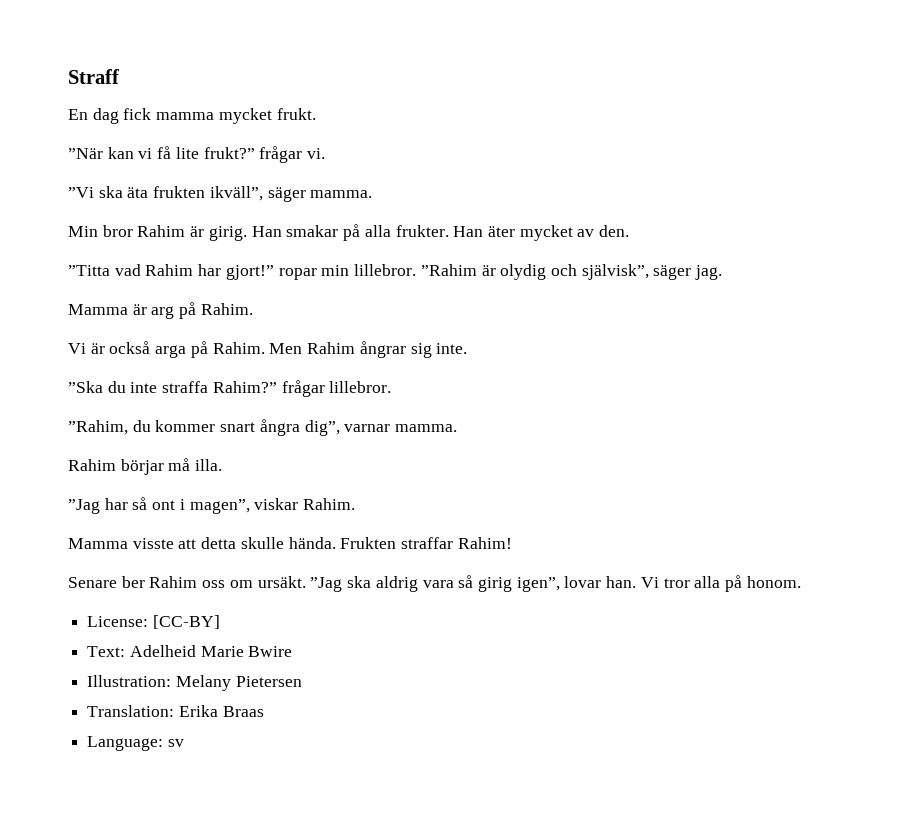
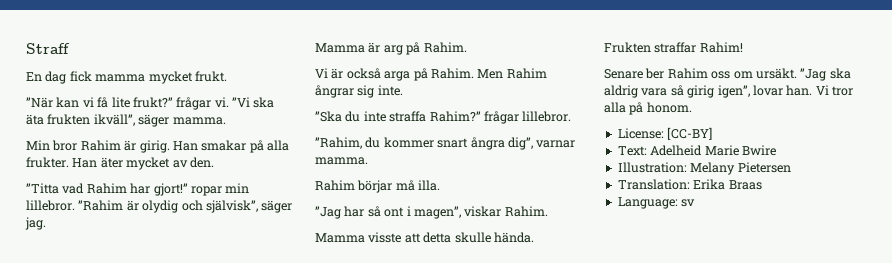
- ”När kan vi få lite frukt?” frågar vi.
- ”Vi ska äta frukten ikväll”, säger mamma.
+ ”När kan vi få lite frukt?” frågar vi. ”Vi ska äta frukten ikväll”, säger mamma.

